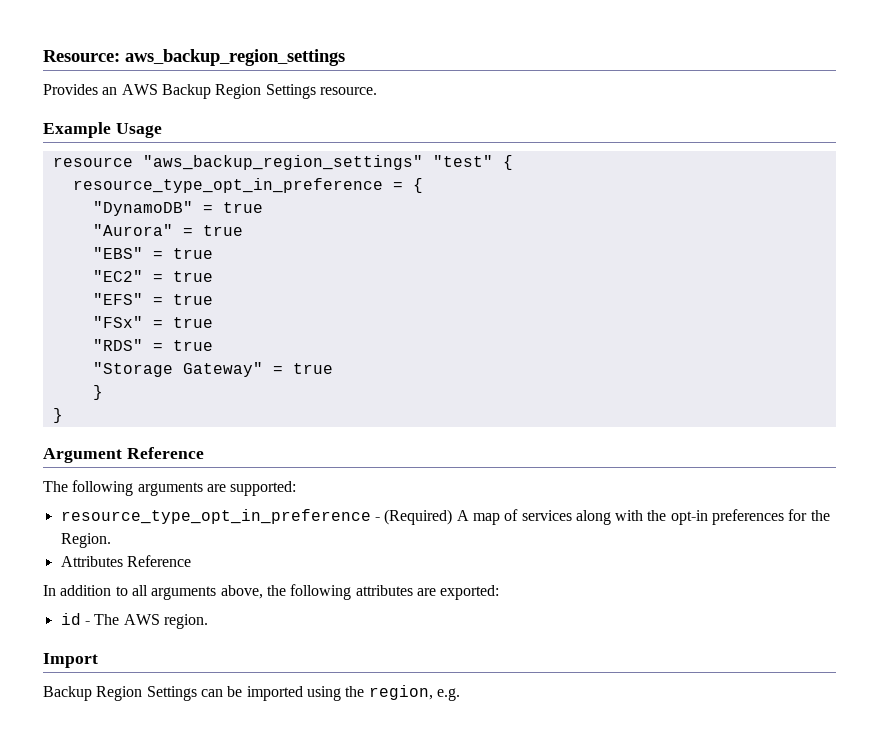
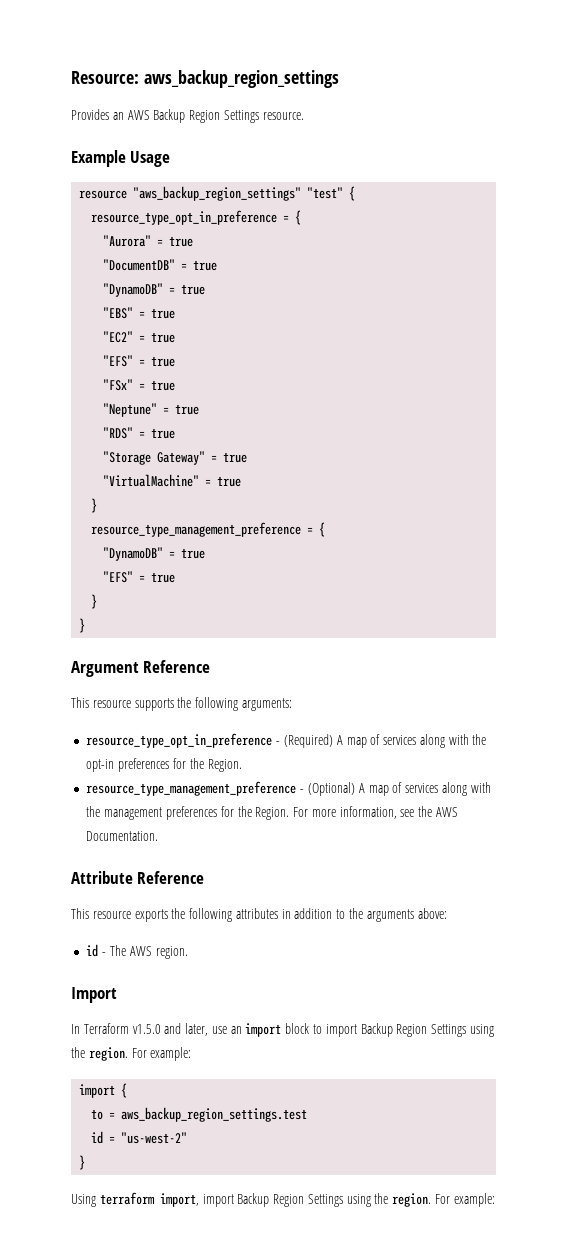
+ "Aurora" = true
+ "DocumentDB" = true
  "DynamoDB" = true
- "Aurora" = true
+ "Neptune" = true
  "Storage Gateway" = true
+ "VirtualMachine" = true
+ }
+ resource_type_management_preference = {
+ "DynamoDB" = true
+ "EFS" = true
  }
  }
  Argument Reference
- The following arguments are supported:
+ This resource supports the following arguments:
- Attributes Reference
- In addition to all arguments above, the following attributes are exported:
+ resource_type_management_preference - (Optional) A map of services along with the management preferences for the Region. For more information, see the AWS Documentation.
+ Attribute Reference
+ This resource exports the following attributes in addition to the arguments above:
- Backup Region Settings can be imported using the region, e.g.
+ In Terraform v1.5.0 and later, use an import block to import Backup Region Settings using the region. For example:
+ import {
+ to = aws_backup_region_settings.test
+ id = "us-west-2"
+ }
+ Using terraform import, import Backup Region Settings using the region. For example:

